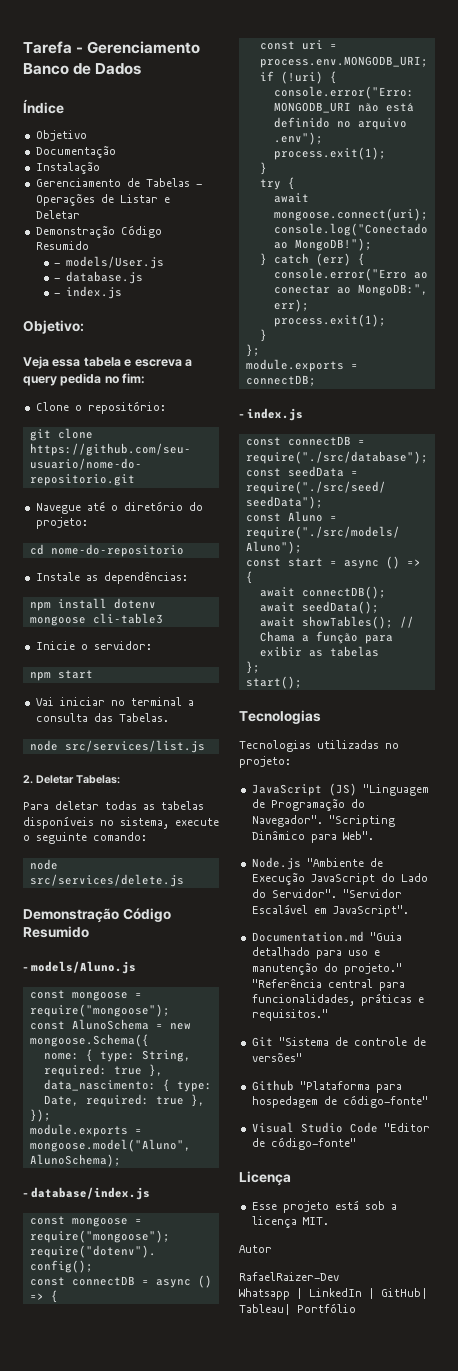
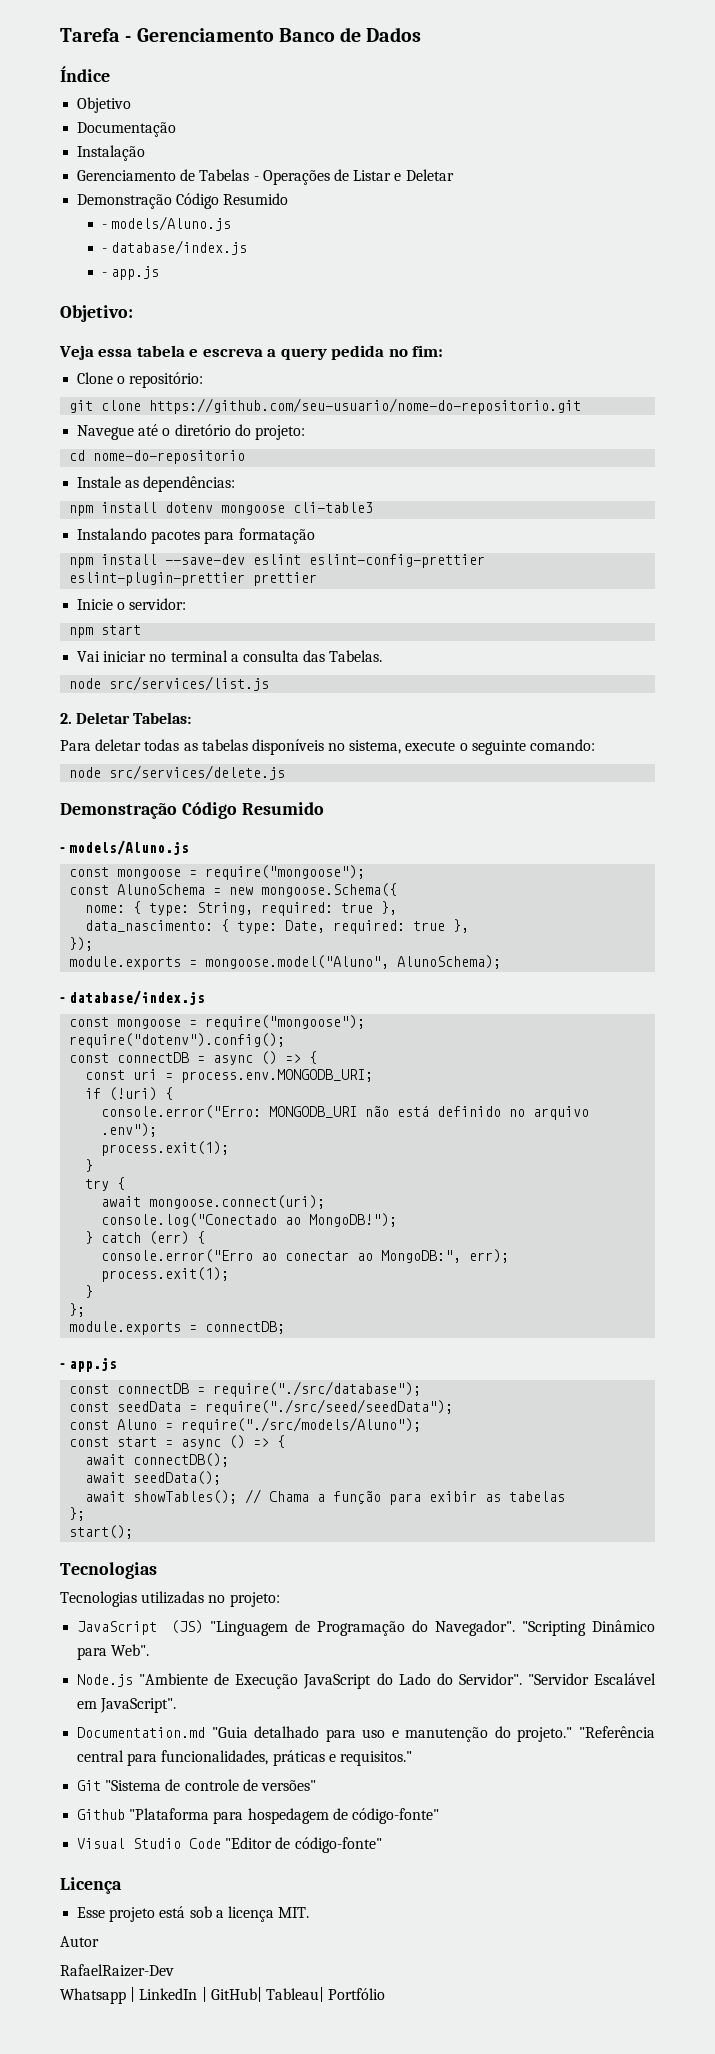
  Gerenciamento de Tabelas - Operações de Listar e Deletar
  Demonstração Código Resumido
- - models/User.js
- - database.js
- - index.js
+ - models/Aluno.js
+ - database/index.js
+ - app.js
+ Instalando pacotes para formatação
+ npm install --save-dev eslint eslint-config-prettier eslint-plugin-prettier prettier
  module.exports = connectDB;
- - index.js
+ - app.js

